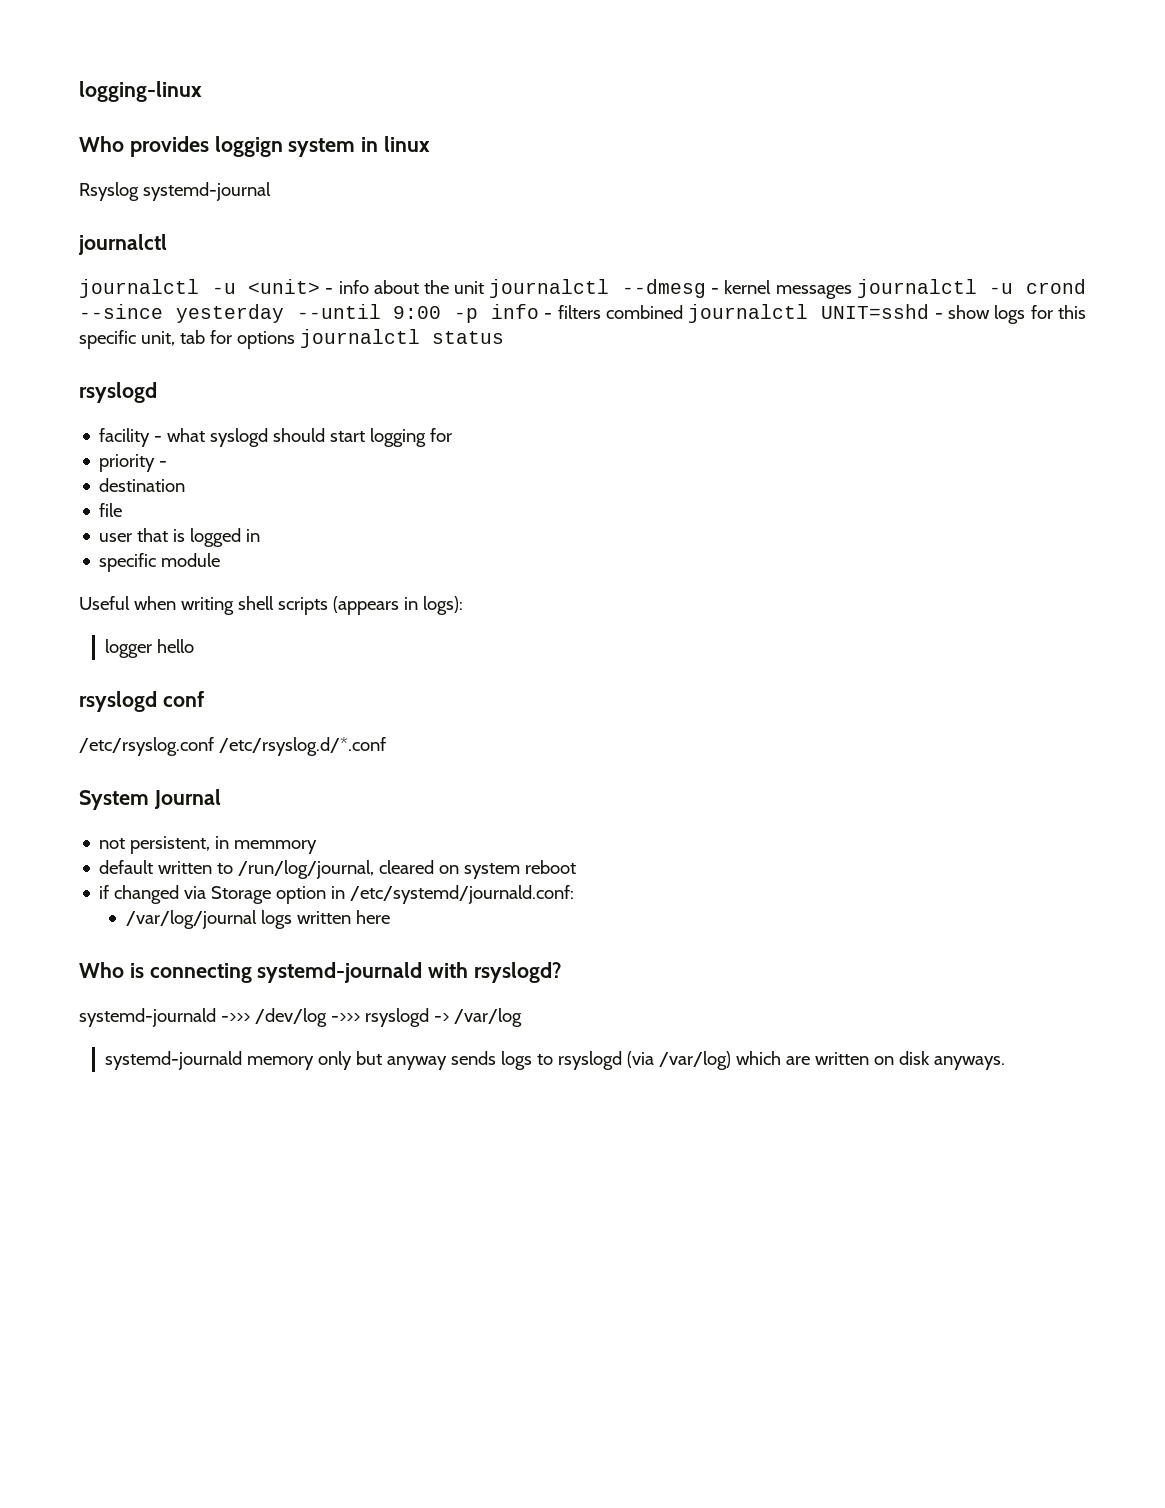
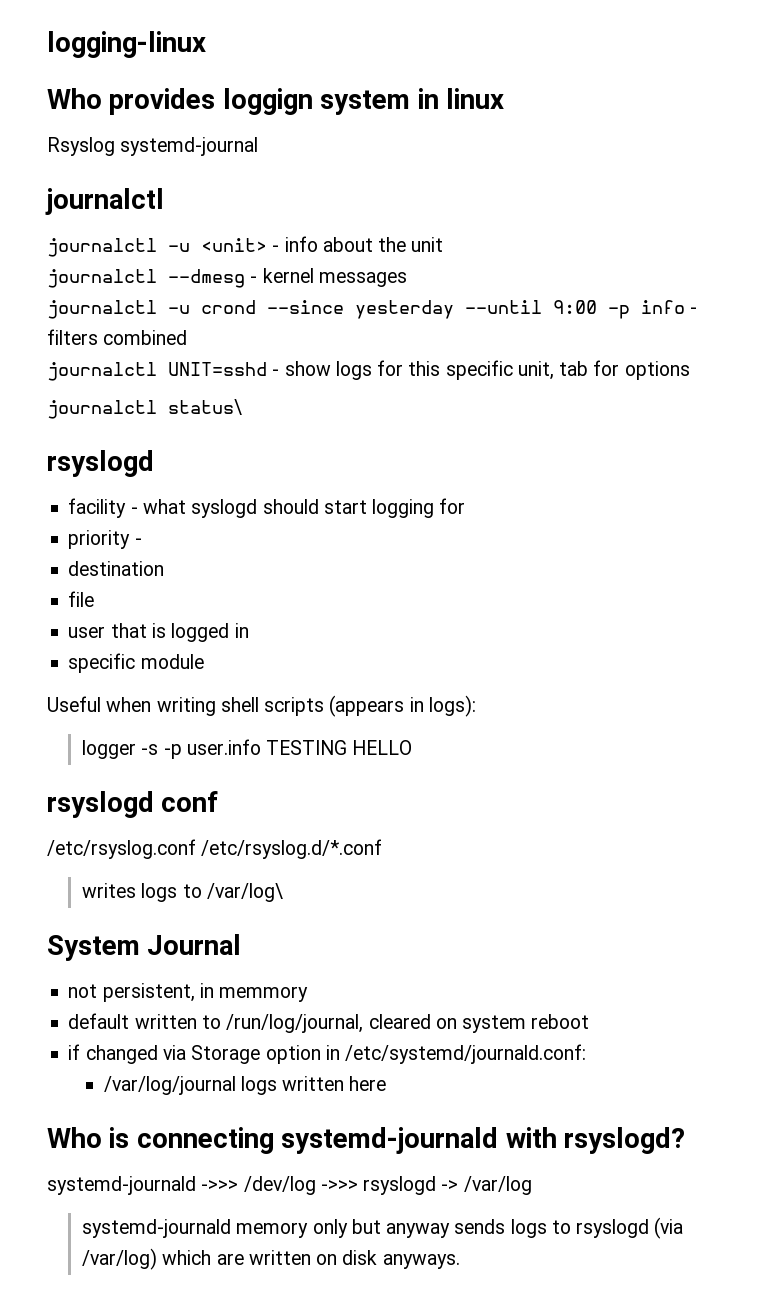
- journalctl -u <unit> - info about the unit journalctl --dmesg - kernel messages journalctl -u crond --since yesterday --until 9:00 -p info - filters combined journalctl UNIT=sshd - show logs for this specific unit, tab for options journalctl status
+ journalctl -u <unit> - info about the unit
+ journalctl --dmesg - kernel messages
+ journalctl -u crond --since yesterday --until 9:00 -p info - filters combined
+ journalctl UNIT=sshd - show logs for this specific unit, tab for options
+ journalctl status\
- logger hello
+ logger -s -p user.info TESTING HELLO
+ writes logs to /var/log\

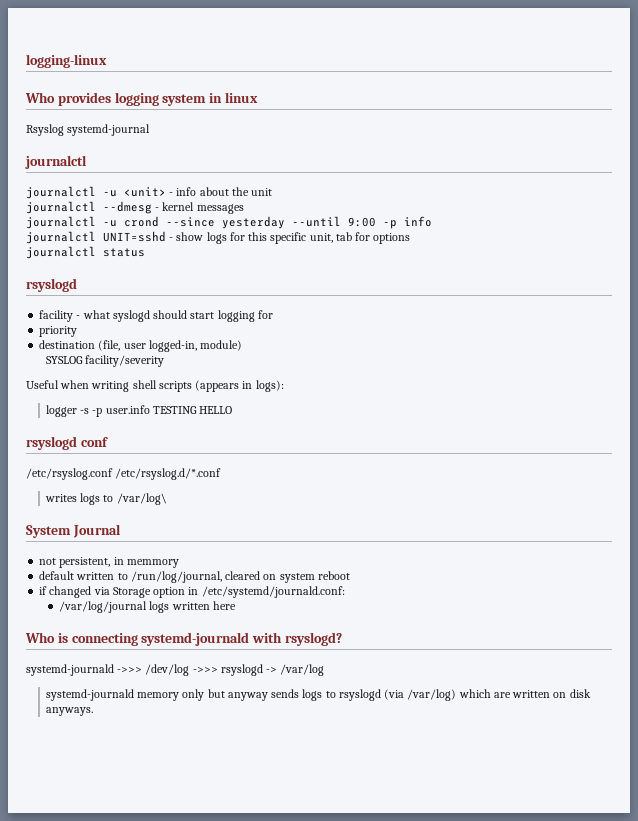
- Who provides loggign system in linux
+ Who provides logging system in linux
- journalctl -u crond --since yesterday --until 9:00 -p info - filters combined
+ journalctl -u crond --since yesterday --until 9:00 -p info
- journalctl status\
+ journalctl status
- priority -
+ priority
- destination
- file
- user that is logged in
- specific module
+ destination (file, user logged-in, module)
+ SYSLOG facility/severity

